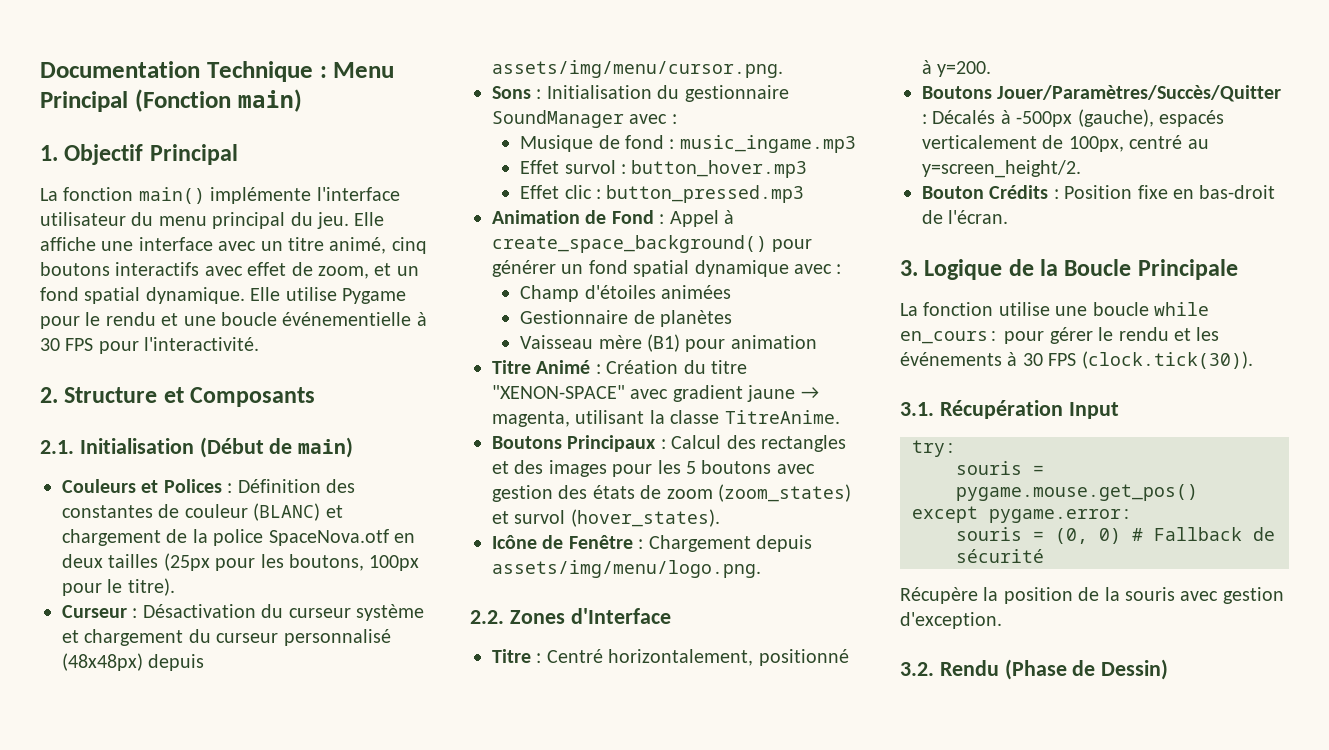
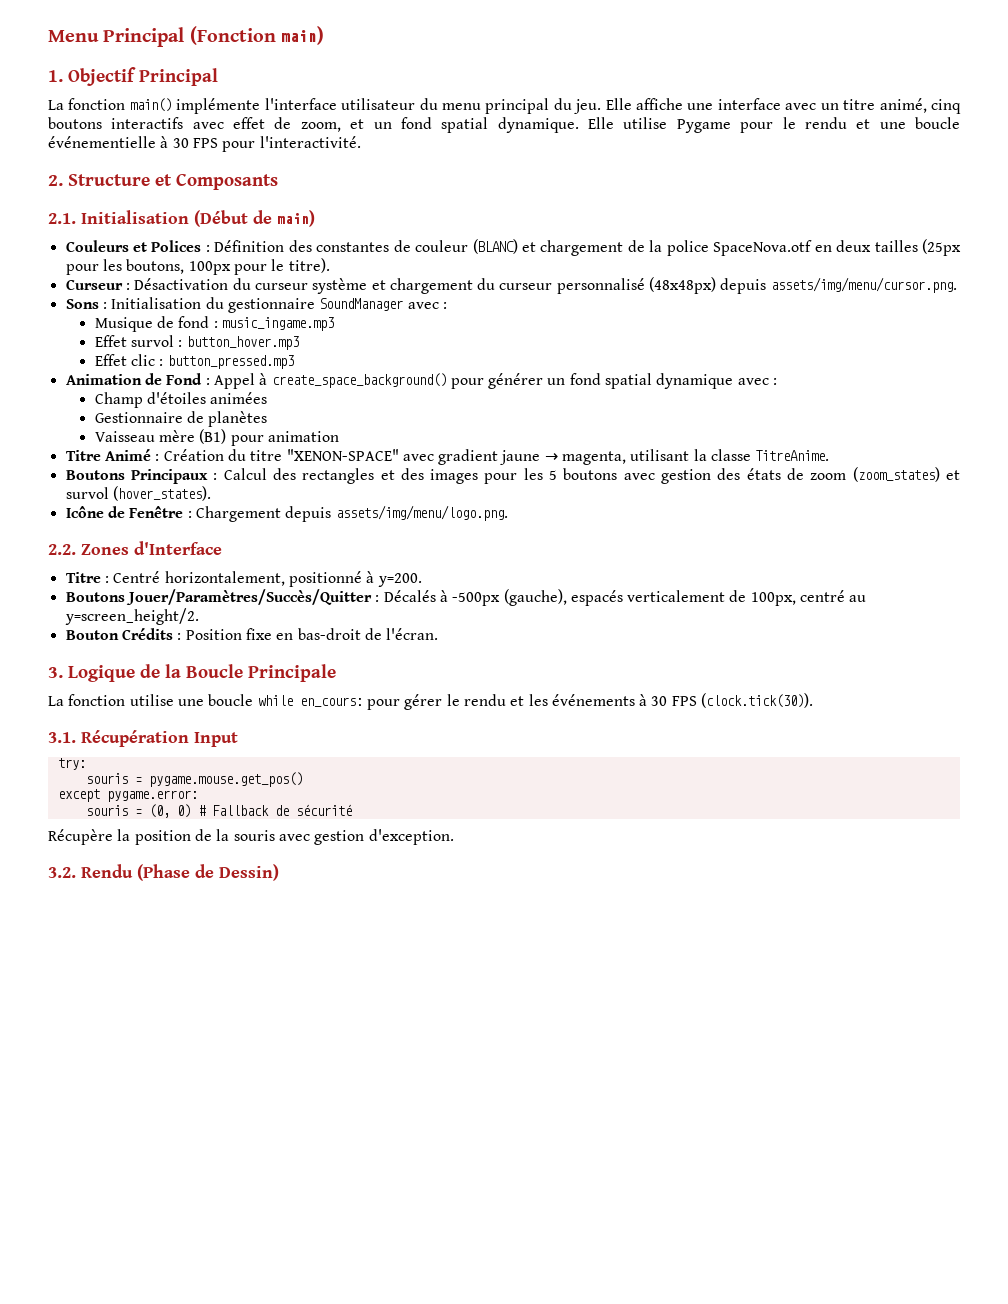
- Documentation Technique : Menu Principal (Fonction main)
+ Menu Principal (Fonction main)

